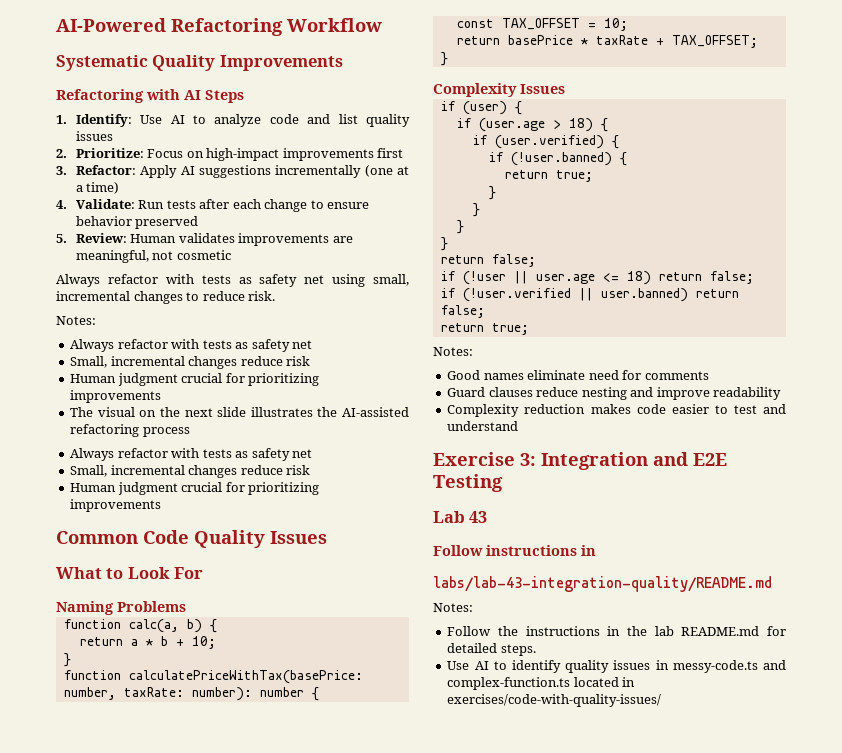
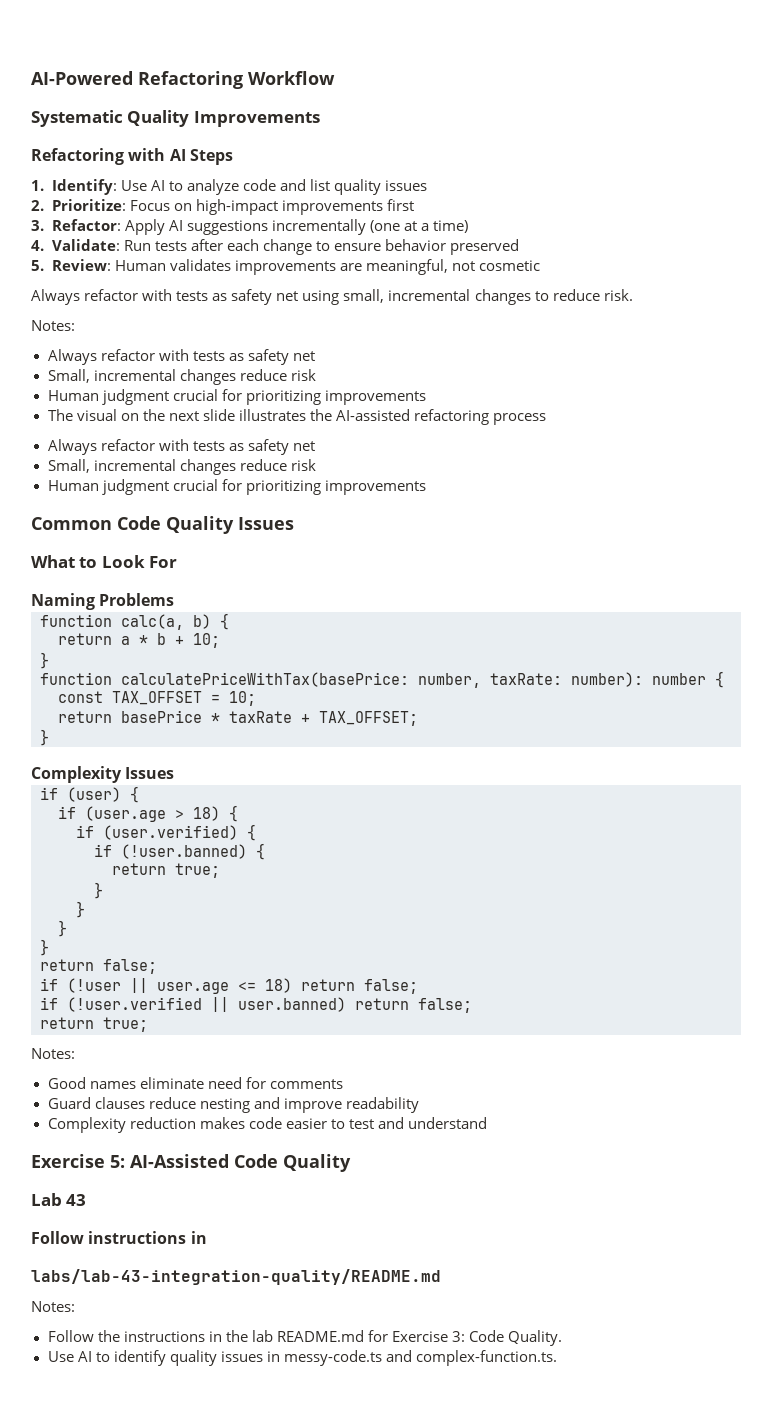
- Exercise 3: Integration and E2E Testing
+ Exercise 5: AI-Assisted Code Quality
- Follow the instructions in the lab README.md for detailed steps.
+ Follow the instructions in the lab README.md for Exercise 3: Code Quality.
- Use AI to identify quality issues in messy-code.ts and complex-function.ts located in exercises/code-with-quality-issues/
+ Use AI to identify quality issues in messy-code.ts and complex-function.ts.

